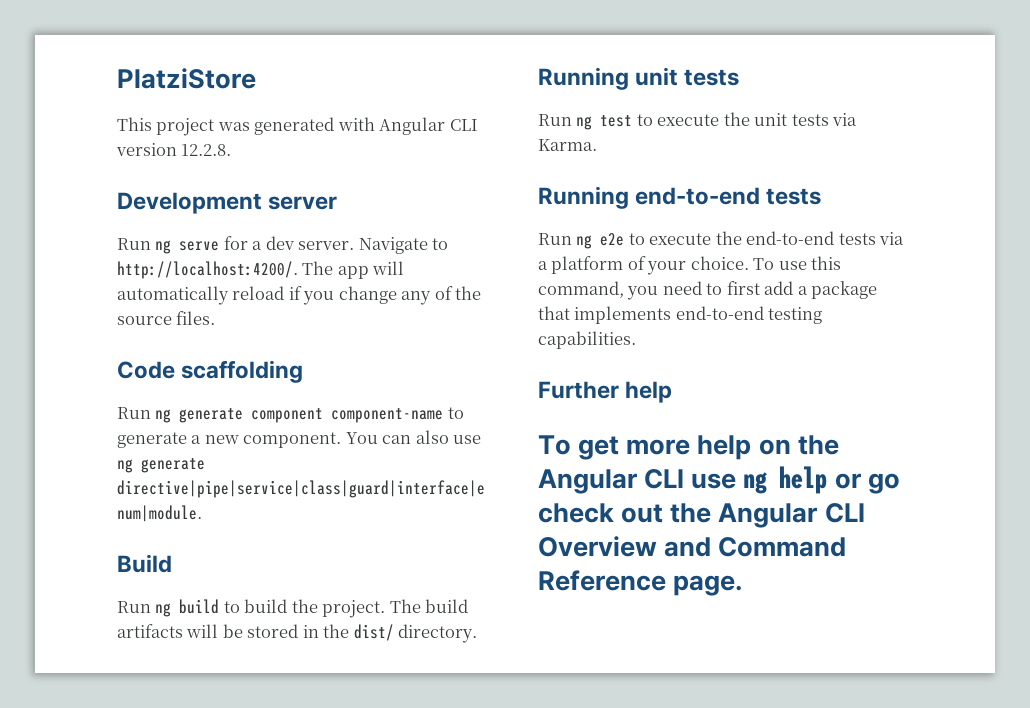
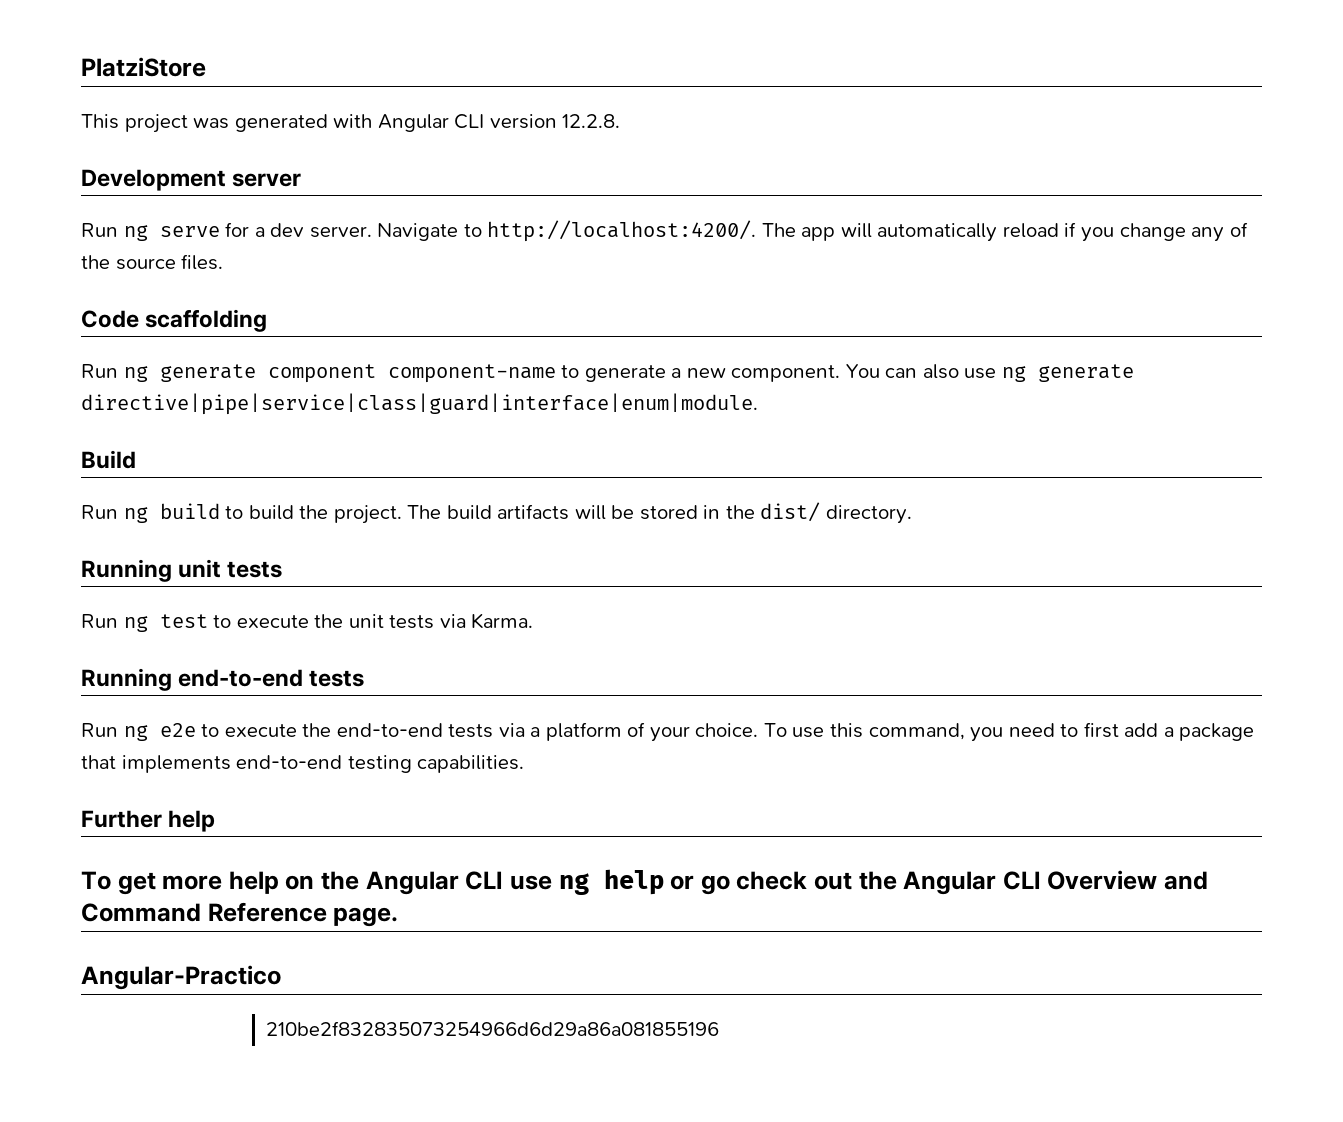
+ Angular-Practico
+ 210be2f832835073254966d6d29a86a081855196

